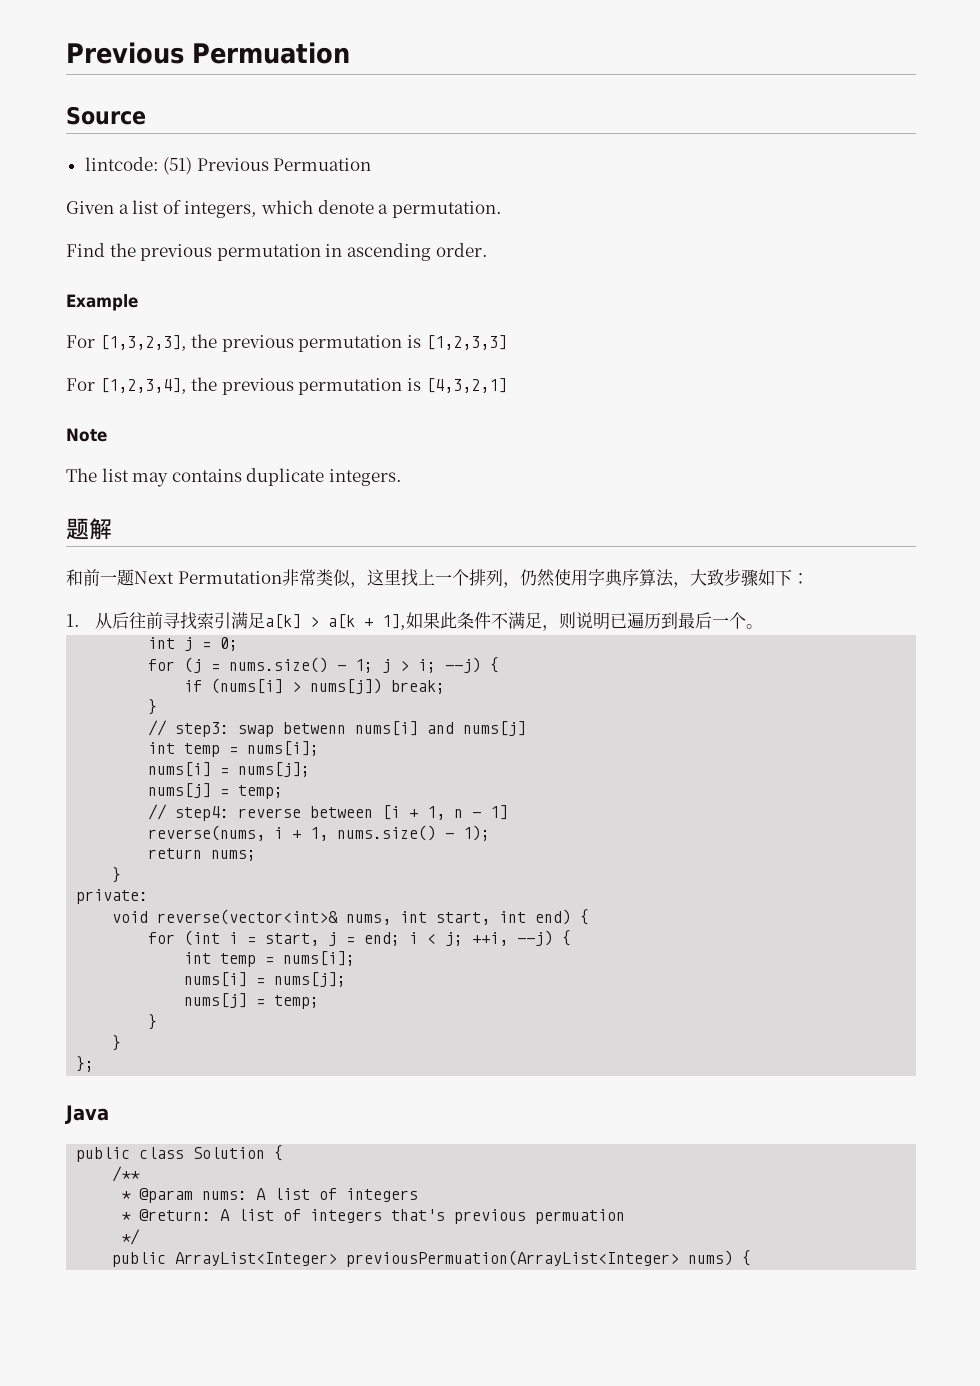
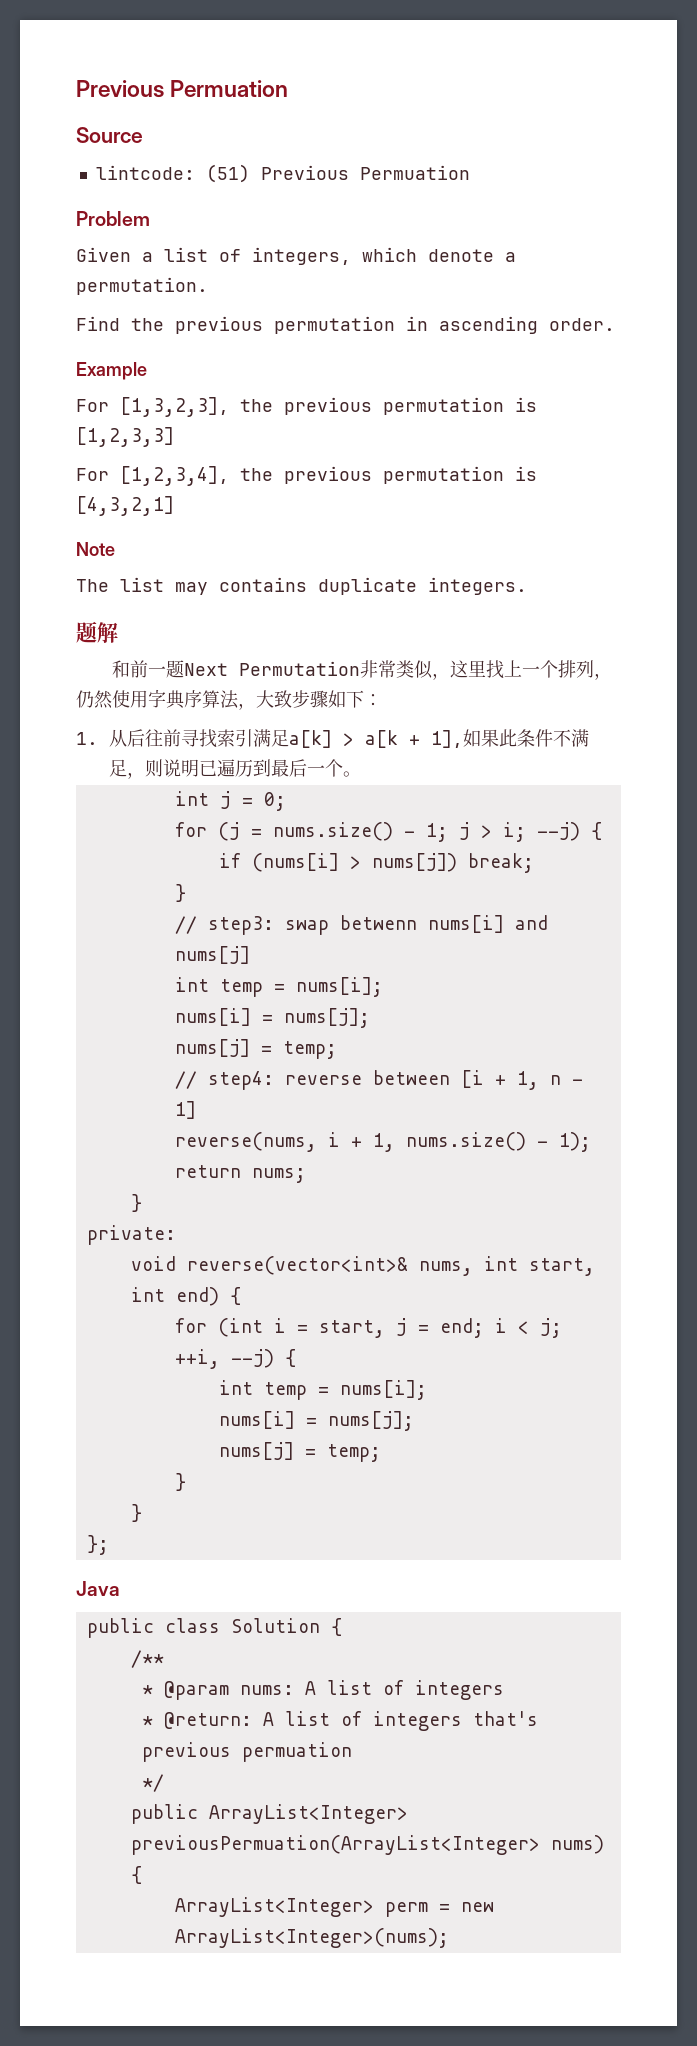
+ Problem
+ ArrayList<Integer> perm = new ArrayList<Integer>(nums);

